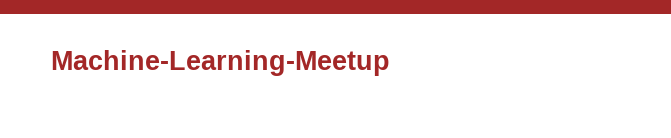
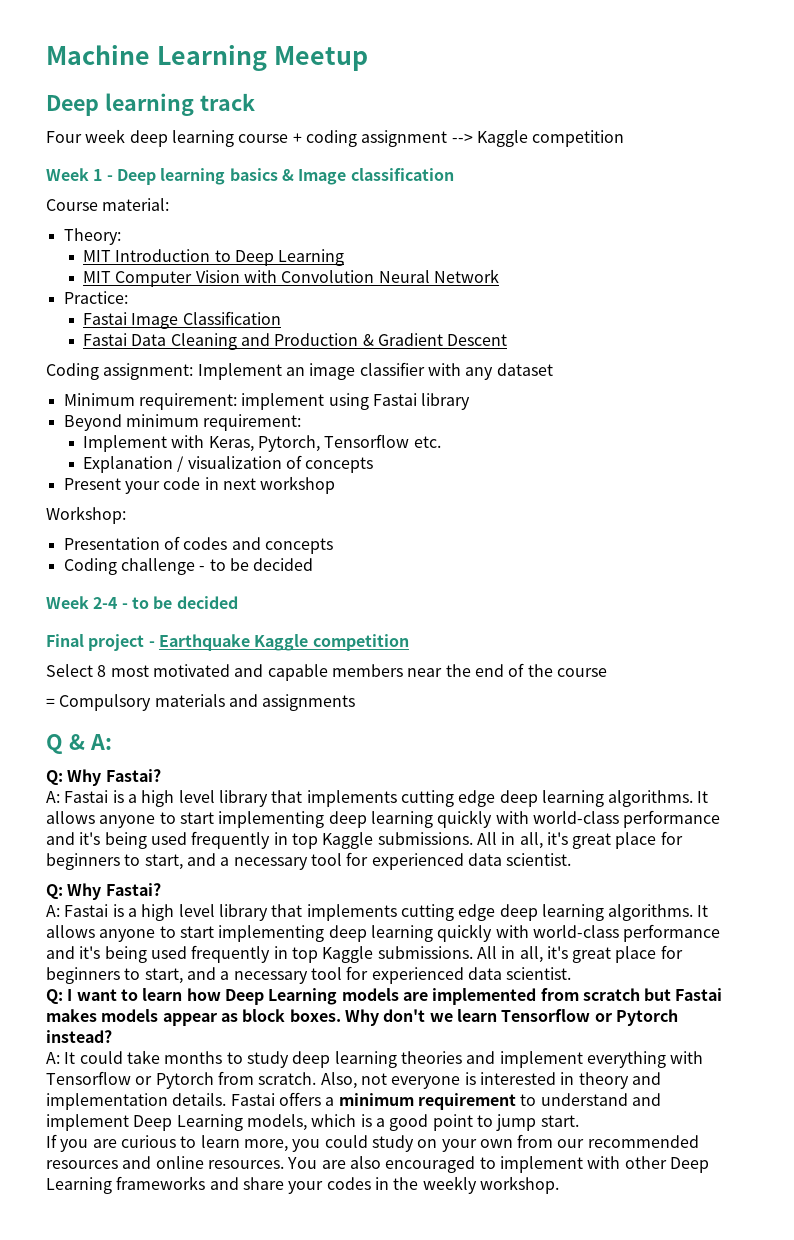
- Machine-Learning-Meetup
+ Machine Learning Meetup
+ Deep learning track
+ Four week deep learning course + coding assignment --> Kaggle competition
+ Week 1 - Deep learning basics & Image classification
+ Course material:
+ Theory:
+ MIT Introduction to Deep Learning
+ MIT Computer Vision with Convolution Neural Network
+ Practice:
+ Fastai Image Classification
+ Fastai Data Cleaning and Production & Gradient Descent
+ Coding assignment: Implement an image classifier with any dataset
+ Minimum requirement: implement using Fastai library
+ Beyond minimum requirement:
+ Implement with Keras, Pytorch, Tensorflow etc.
+ Explanation / visualization of concepts
+ Present your code in next workshop
+ Workshop:
+ Presentation of codes and concepts
+ Coding challenge - to be decided
+ Week 2-4 - to be decided
+ Final project - Earthquake Kaggle competition
+ Select 8 most motivated and capable members near the end of the course
+ = Compulsory materials and assignments
+ Q & A:
+ Q: Why Fastai?
+ A: Fastai is a high level library that implements cutting edge deep learning algorithms. It allows anyone to start implementing deep learning quickly with world-class performance and it's being used frequently in top Kaggle submissions. All in all, it's great place for beginners to start, and a necessary tool for experienced data scientist.
+ Q: Why Fastai?
+ A: Fastai is a high level library that implements cutting edge deep learning algorithms. It allows anyone to start implementing deep learning quickly with world-class performance and it's being used frequently in top Kaggle submissions. All in all, it's great place for beginners to start, and a necessary tool for experienced data scientist.
+ Q: I want to learn how Deep Learning models are implemented from scratch but Fastai makes models appear as block boxes. Why don't we learn Tensorflow or Pytorch instead?
+ A: It could take months to study deep learning theories and implement everything with Tensorflow or Pytorch from scratch. Also, not everyone is interested in theory and implementation details. Fastai offers a minimum requirement to understand and implement Deep Learning models, which is a good point to jump start.
+ If you are curious to learn more, you could study on your own from our recommended resources and online resources. You are also encouraged to implement with other Deep Learning frameworks and share your codes in the weekly workshop.

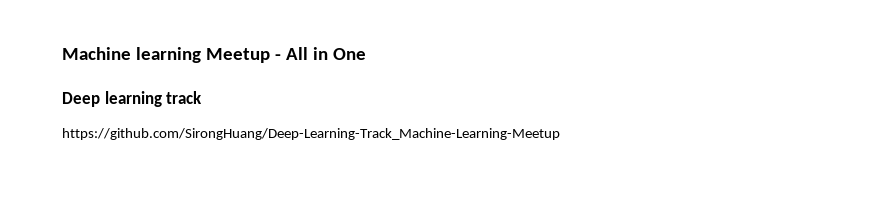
- Machine Learning Meetup
+ Machine learning Meetup - All in One
- Four week deep learning course + coding assignment --> Kaggle competition
- Week 1 - Deep learning basics & Image classification
- Course material:
- Theory:
- MIT Introduction to Deep Learning
- MIT Computer Vision with Convolution Neural Network
- Practice:
- Fastai Image Classification
- Fastai Data Cleaning and Production & Gradient Descent
- Coding assignment: Implement an image classifier with any dataset
- Minimum requirement: implement using Fastai library
- Beyond minimum requirement:
- Implement with Keras, Pytorch, Tensorflow etc.
- Explanation / visualization of concepts
- Present your code in next workshop
- Workshop:
- Presentation of codes and concepts
- Coding challenge - to be decided
- Week 2-4 - to be decided
- Final project - Earthquake Kaggle competition
- Select 8 most motivated and capable members near the end of the course
- = Compulsory materials and assignments
- Q & A:
- Q: Why Fastai?
- A: Fastai is a high level library that implements cutting edge deep learning algorithms. It allows anyone to start implementing deep learning quickly with world-class performance and it's being used frequently in top Kaggle submissions. All in all, it's great place for beginners to start, and a necessary tool for experienced data scientist.
- Q: Why Fastai?
- A: Fastai is a high level library that implements cutting edge deep learning algorithms. It allows anyone to start implementing deep learning quickly with world-class performance and it's being used frequently in top Kaggle submissions. All in all, it's great place for beginners to start, and a necessary tool for experienced data scientist.
- Q: I want to learn how Deep Learning models are implemented from scratch but Fastai makes models appear as block boxes. Why don't we learn Tensorflow or Pytorch instead?
- A: It could take months to study deep learning theories and implement everything with Tensorflow or Pytorch from scratch. Also, not everyone is interested in theory and implementation details. Fastai offers a minimum requirement to understand and implement Deep Learning models, which is a good point to jump start.
- If you are curious to learn more, you could study on your own from our recommended resources and online resources. You are also encouraged to implement with other Deep Learning frameworks and share your codes in the weekly workshop.
+ https://github.com/SirongHuang/Deep-Learning-Track_Machine-Learning-Meetup

